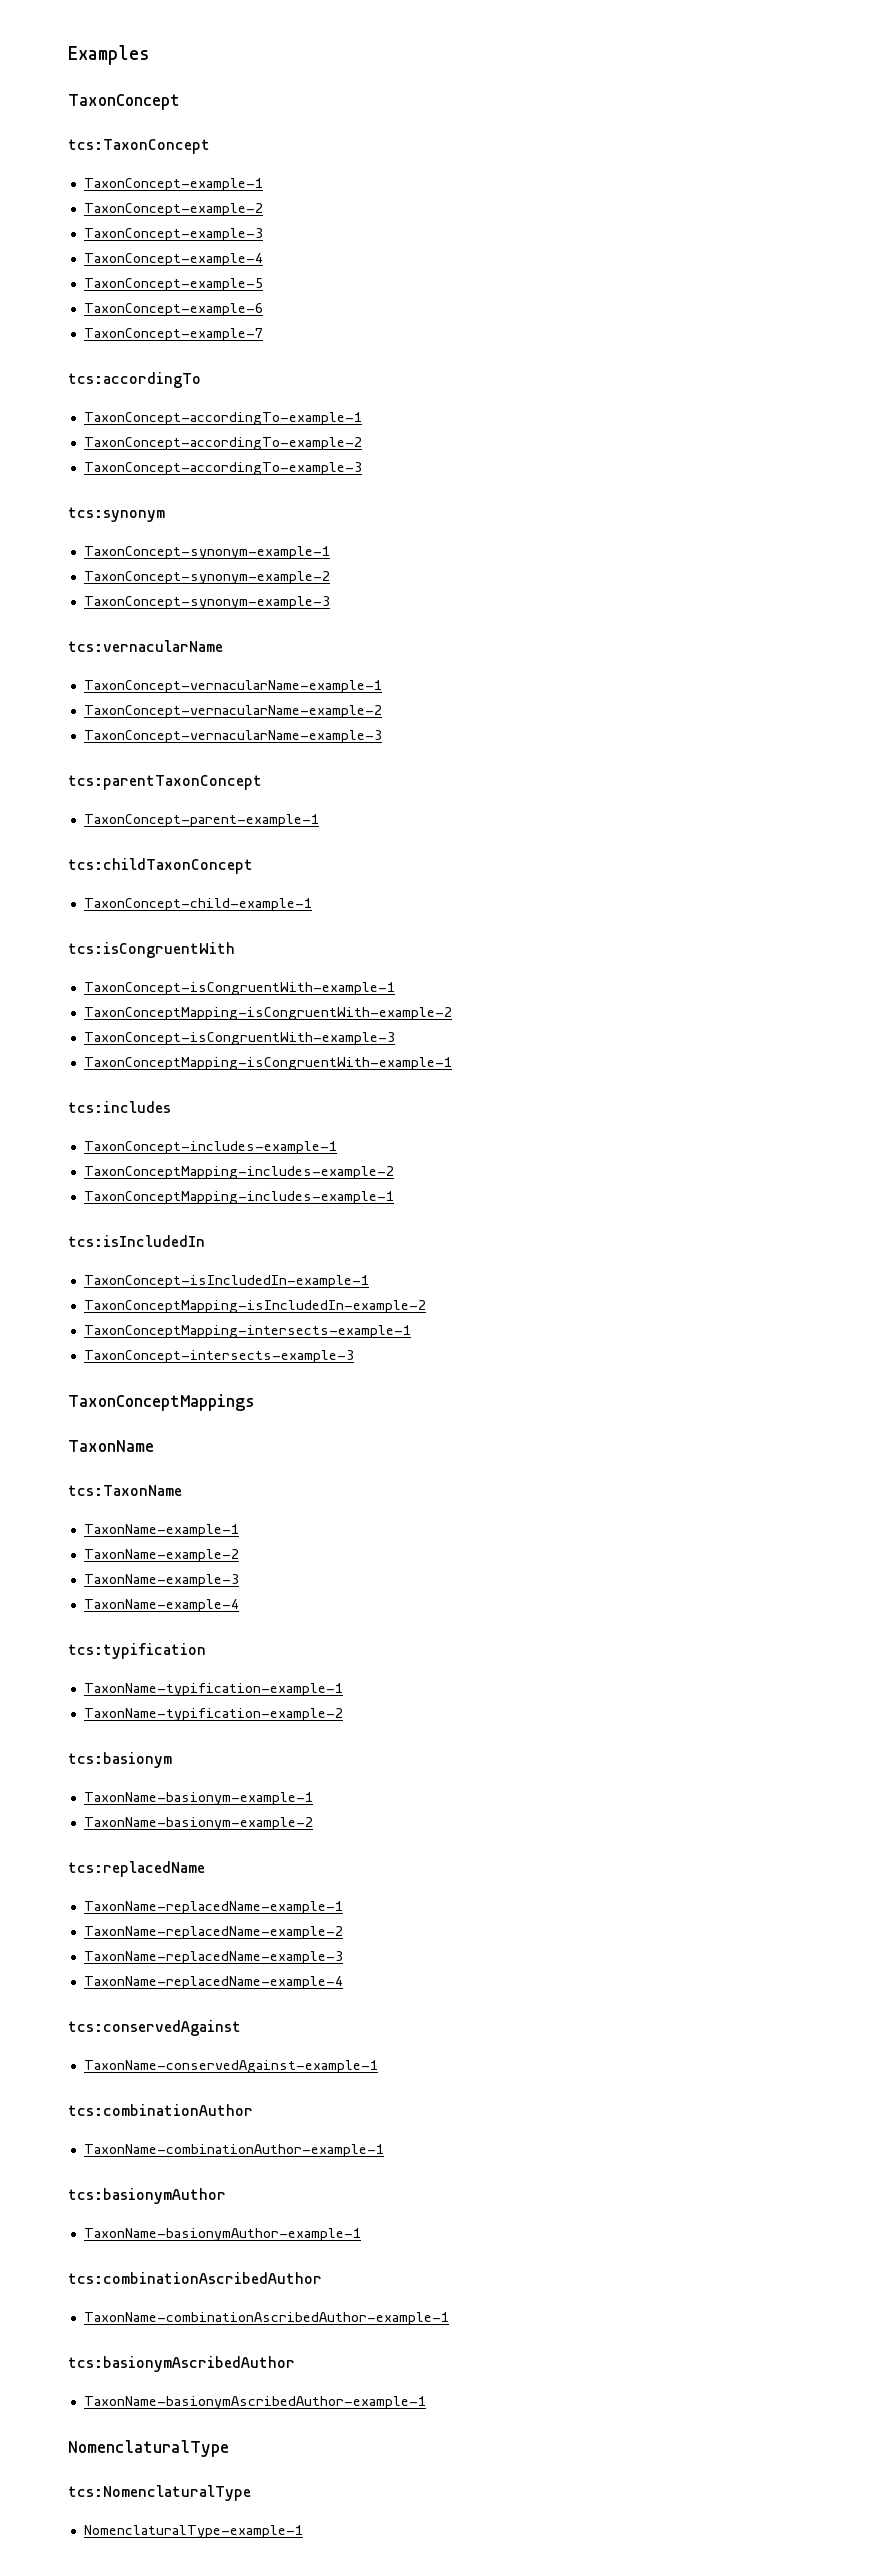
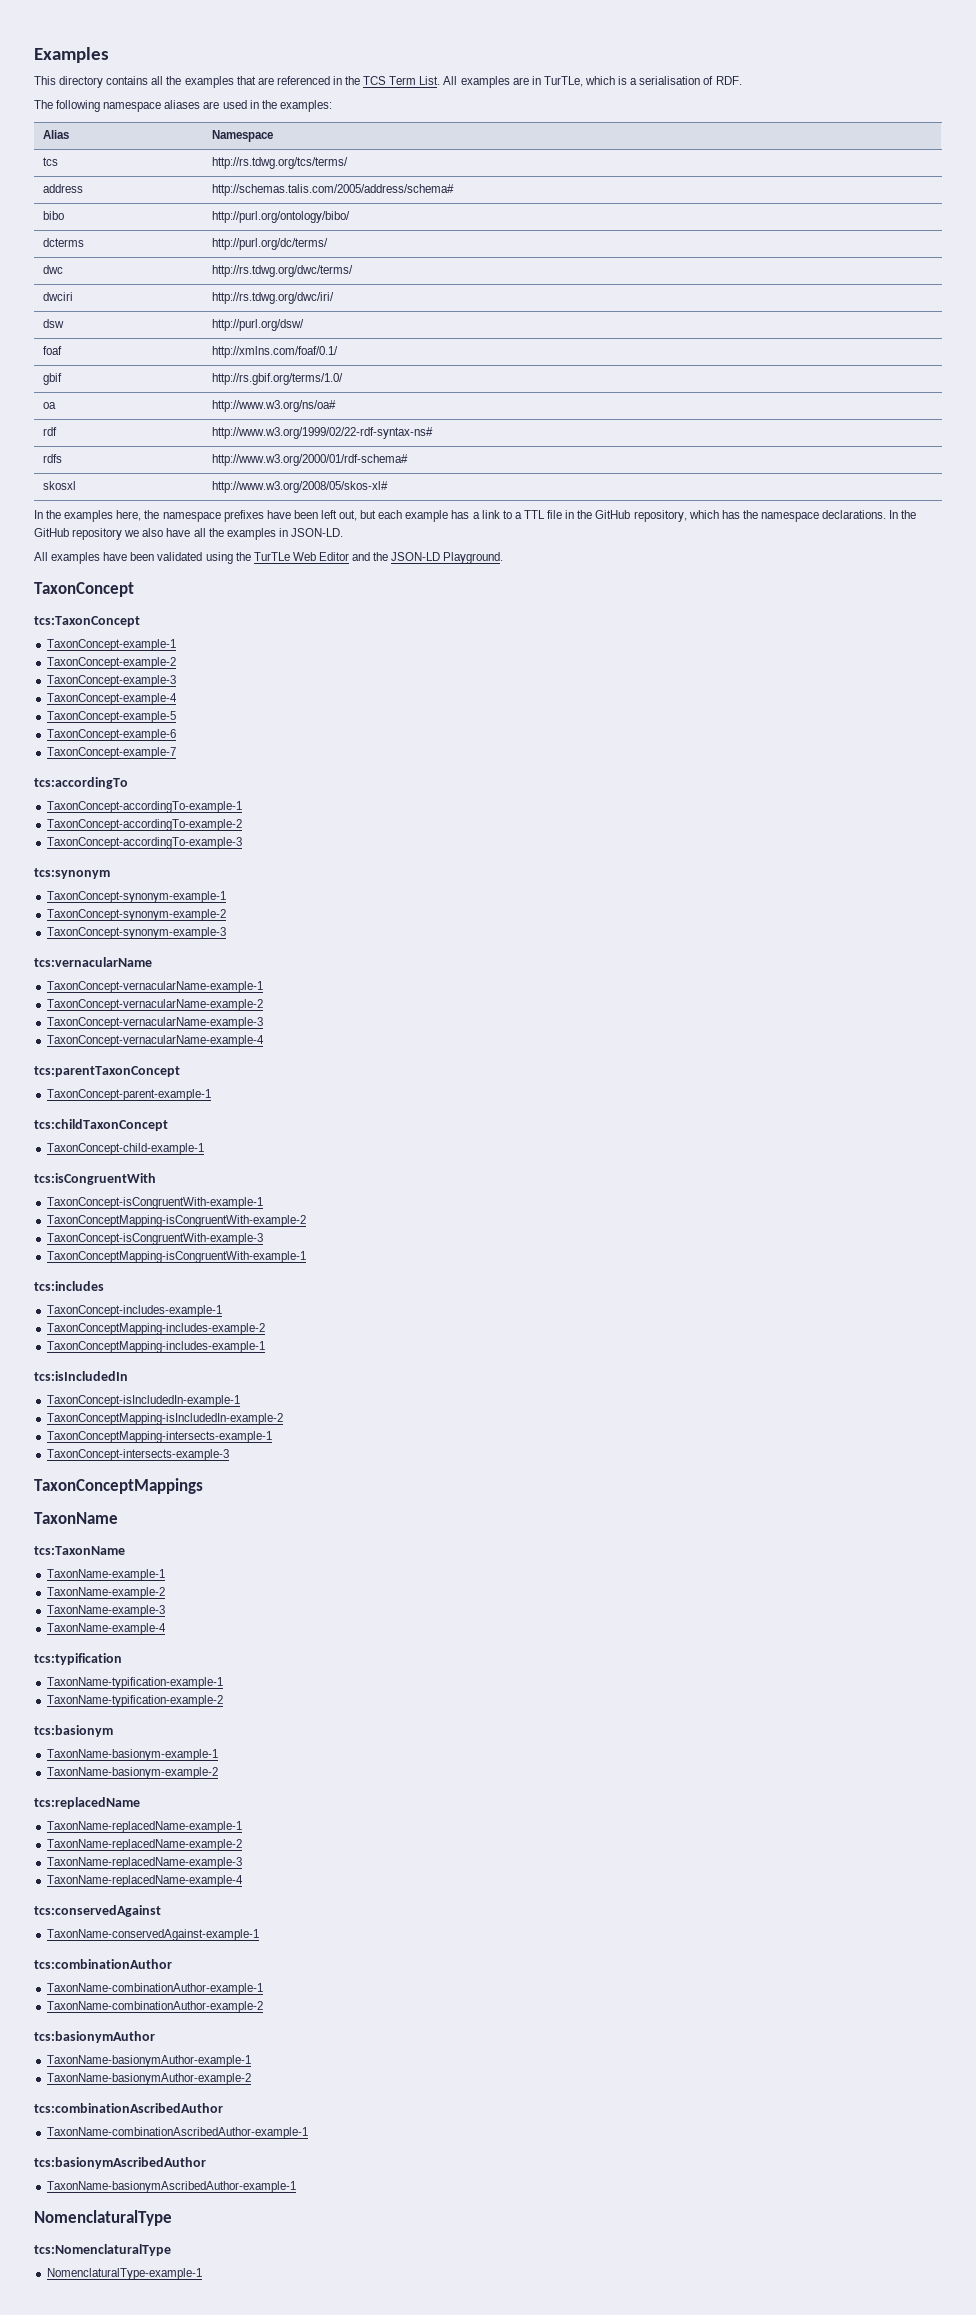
+ This directory contains all the examples that are referenced in the TCS Term List. All examples are in TurTLe, which is a serialisation of RDF.
+ The following namespace aliases are used in the examples:
+ Alias | Namespace
+ tcs | http://rs.tdwg.org/tcs/terms/
+ address | http://schemas.talis.com/2005/address/schema#
+ bibo | http://purl.org/ontology/bibo/
+ dcterms | http://purl.org/dc/terms/
+ dwc | http://rs.tdwg.org/dwc/terms/
+ dwciri | http://rs.tdwg.org/dwc/iri/
+ dsw | http://purl.org/dsw/
+ foaf | http://xmlns.com/foaf/0.1/
+ gbif | http://rs.gbif.org/terms/1.0/
+ oa | http://www.w3.org/ns/oa#
+ rdf | http://www.w3.org/1999/02/22-rdf-syntax-ns#
+ rdfs | http://www.w3.org/2000/01/rdf-schema#
+ skosxl | http://www.w3.org/2008/05/skos-xl#
+ In the examples here, the namespace prefixes have been left out, but each example has a link to a TTL file in the GitHub repository, which has the namespace declarations. In the GitHub repository we also have all the examples in JSON-LD.
+ All examples have been validated using the TurTLe Web Editor and the JSON-LD Playground.
+ TaxonConcept-vernacularName-example-4
+ TaxonName-combinationAuthor-example-2
+ TaxonName-basionymAuthor-example-2

